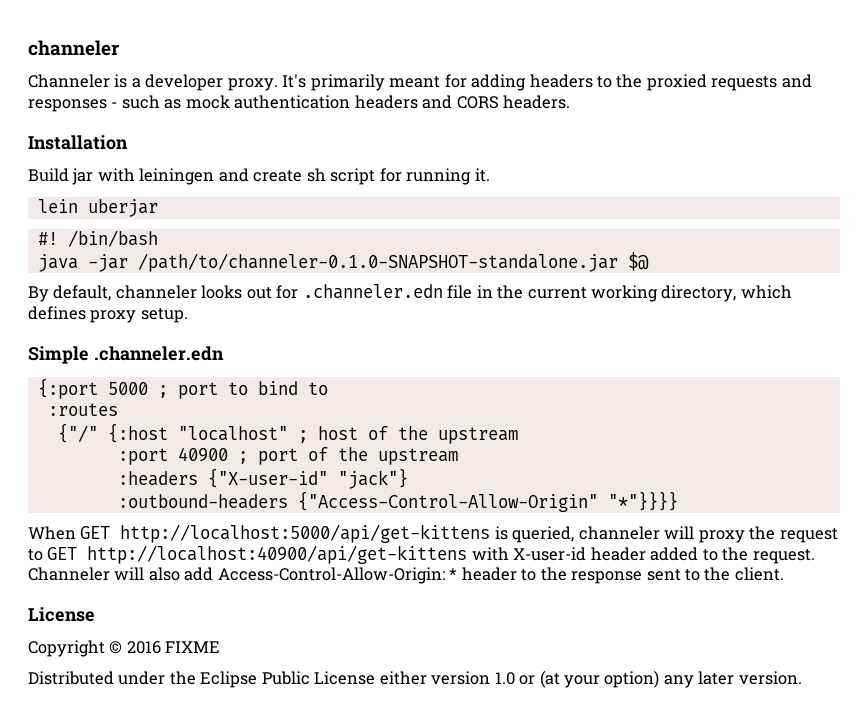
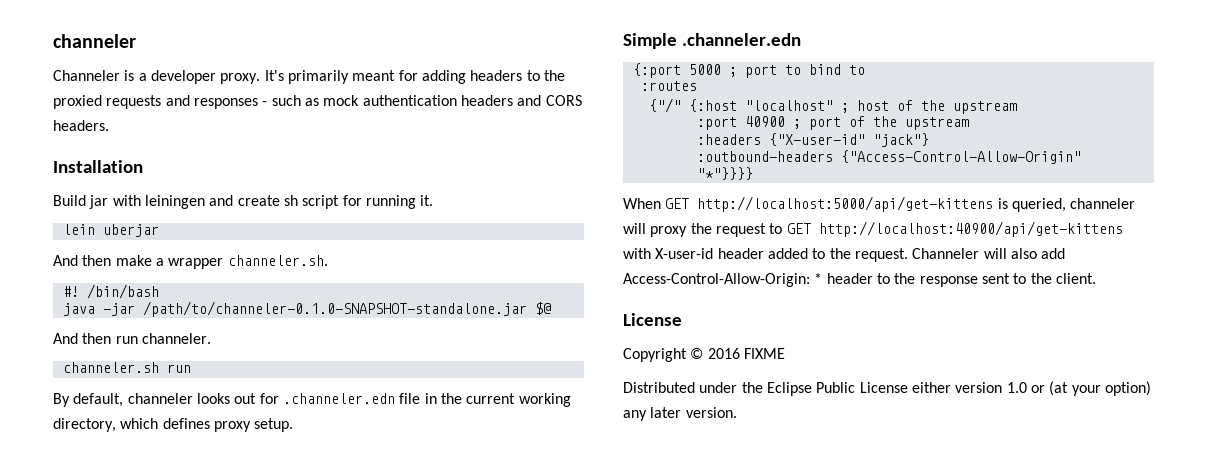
+ And then make a wrapper channeler.sh.
+ And then run channeler.
+ channeler.sh run

